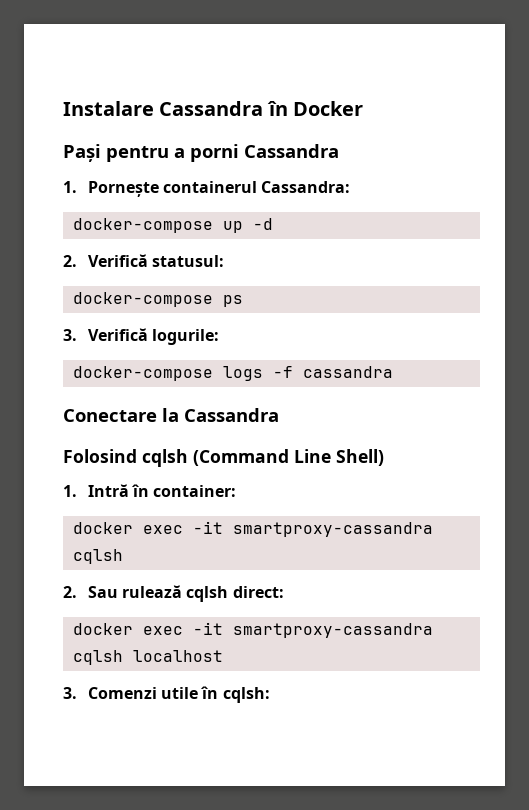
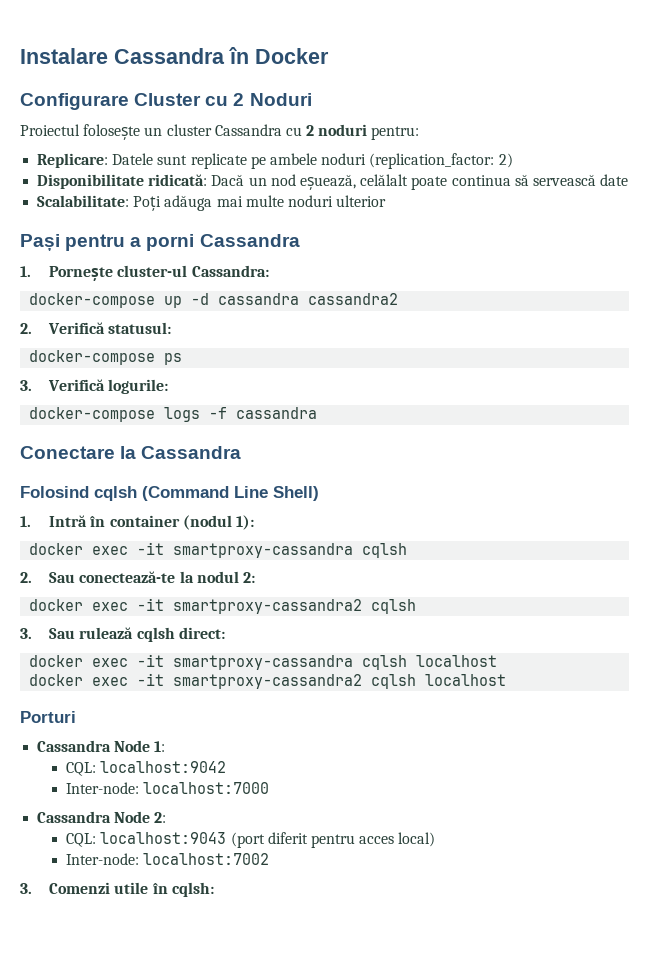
+ Configurare Cluster cu 2 Noduri
+ Proiectul folosește un cluster Cassandra cu 2 noduri pentru:
+ Replicare: Datele sunt replicate pe ambele noduri (replication_factor: 2)
+ Disponibilitate ridicată: Dacă un nod eșuează, celălalt poate continua să servească date
+ Scalabilitate: Poți adăuga mai multe noduri ulterior
- 1. Pornește containerul Cassandra:
+ 1. Pornește cluster-ul Cassandra:
- docker-compose up -d
+ docker-compose up -d cassandra cassandra2
- 1. Intră în container:
+ 1. Intră în container (nodul 1):
- 2. Sau rulează cqlsh direct:
+ 2. Sau conectează-te la nodul 2:
+ docker exec -it smartproxy-cassandra2 cqlsh
+ 3. Sau rulează cqlsh direct:
+ docker exec -it smartproxy-cassandra2 cqlsh localhost
+ Porturi
+ Cassandra Node 1:
+ CQL: localhost:9042
+ Inter-node: localhost:7000
+ Cassandra Node 2:
+ CQL: localhost:9043 (port diferit pentru acces local)
+ Inter-node: localhost:7002

